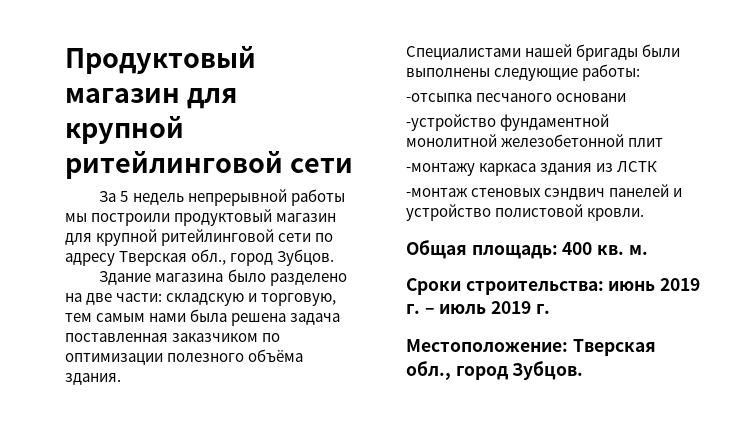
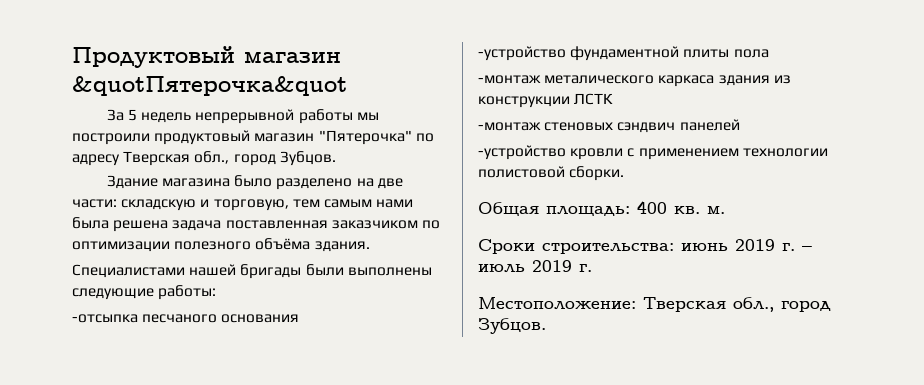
- Продуктовый магазин для крупной ритейлинговой сети
+ Продуктовый магазин &quotПятерочка&quot
- За 5 недель непрерывной работы мы построили продуктовый магазин для крупной ритейлинговой сети по адресу Тверская обл., город Зубцов.
+ За 5 недель непрерывной работы мы построили продуктовый магазин "Пятерочка" по адресу Тверская обл., город Зубцов.
- -отсыпка песчаного основани
+ -отсыпка песчаного основания
- -устройство фундаментной монолитной железобетонной плит
- -монтажу каркаса здания из ЛСТК
+ -устройство фундаментной плиты пола
+ -монтаж металического каркаса здания из конструкции ЛСТК
- -монтаж стеновых сэндвич панелей и устройство полистовой кровли.
+ -монтаж стеновых сэндвич панелей
+ -устройство кровли с применением технологии полистовой сборки.

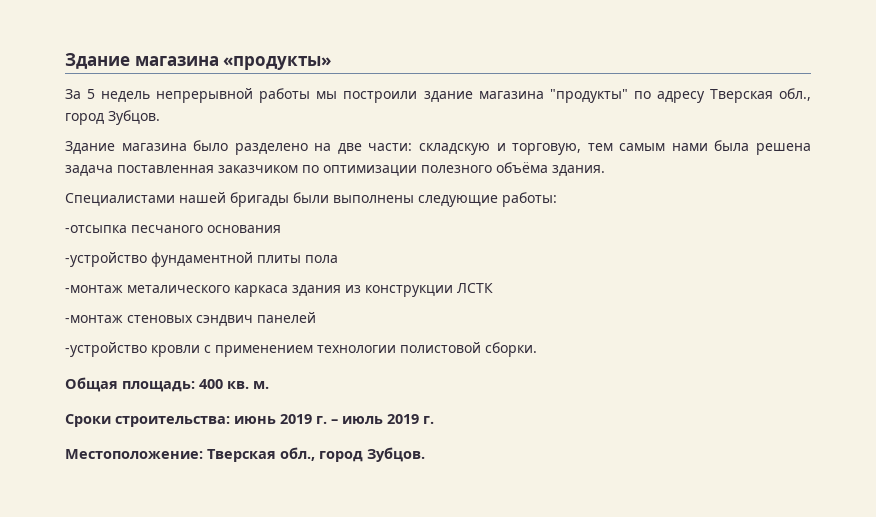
- Продуктовый магазин &quotПятерочка&quot
+ Здание магазина «продукты»
- За 5 недель непрерывной работы мы построили продуктовый магазин "Пятерочка" по адресу Тверская обл., город Зубцов.
+ За 5 недель непрерывной работы мы построили здание магазина "продукты" по адресу Тверская обл., город Зубцов.

